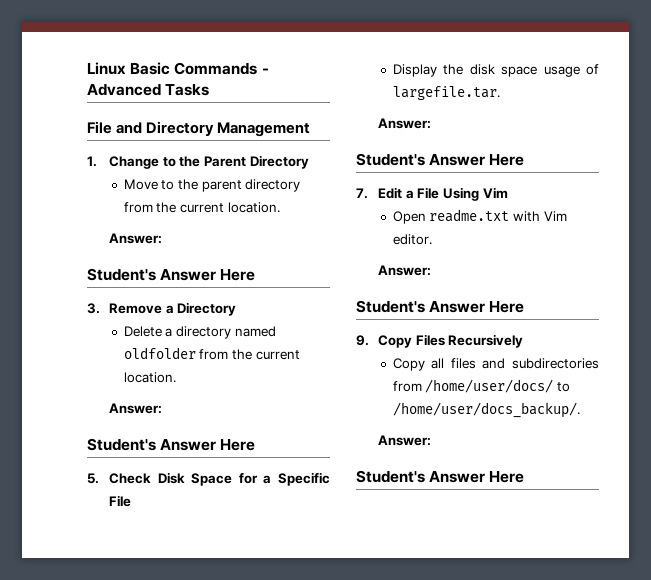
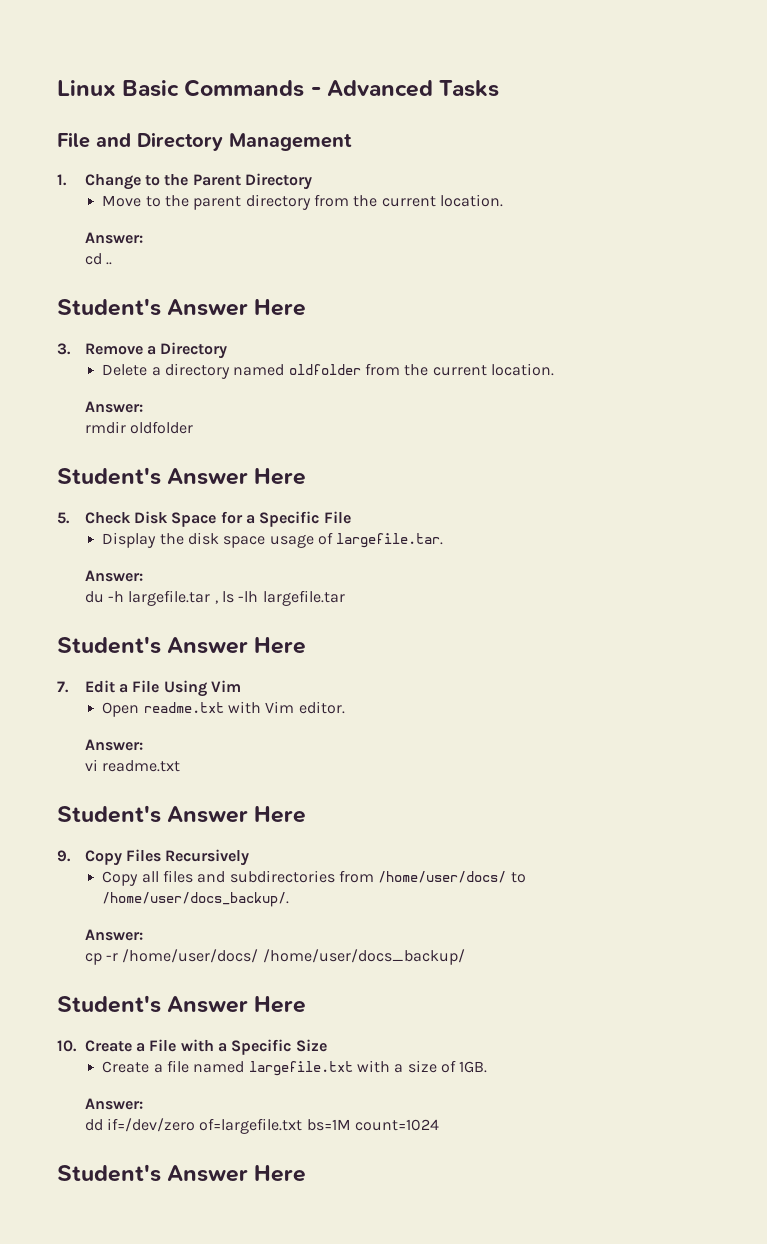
+ cd ..
+ rmdir oldfolder
+ du -h largefile.tar , ls -lh largefile.tar
+ vi readme.txt
  Copy all files and subdirectories from /home/user/docs/ to /home/user/docs_backup/.
  Answer:
+ cp -r /home/user/docs/ /home/user/docs_backup/
+ Student's Answer Here
+ 10. Create a File with a Specific Size
+ Create a file named largefile.txt with a size of 1GB.
+ Answer:
+ dd if=/dev/zero of=largefile.txt bs=1M count=1024

